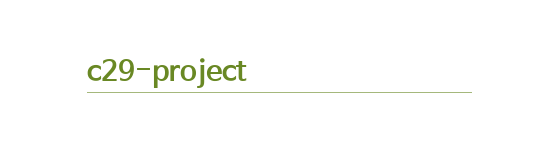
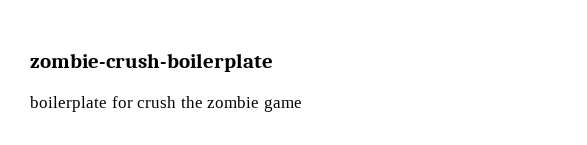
- c29-project
+ zombie-crush-boilerplate
+ boilerplate for crush the zombie game

